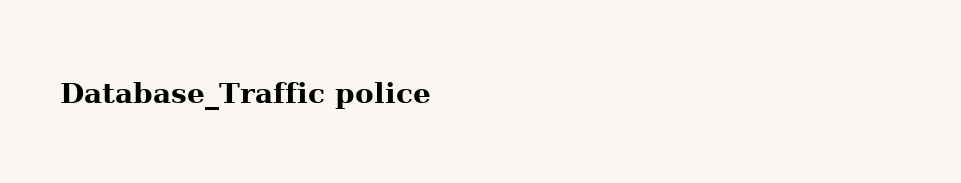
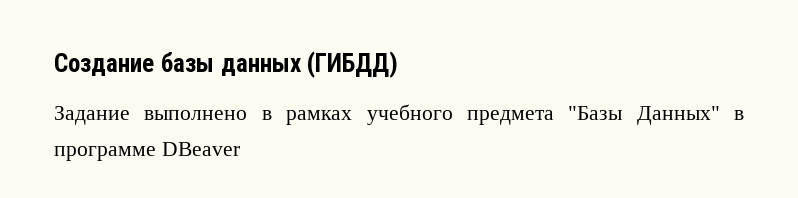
- Database_Traffic police
+ Создание базы данных (ГИБДД)
+ Задание выполнено в рамках учебного предмета "Базы Данных" в программе DBeaver

